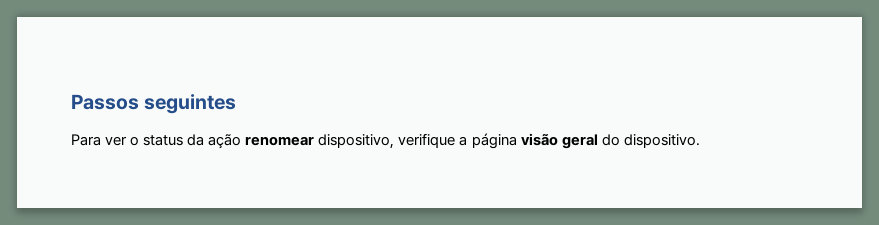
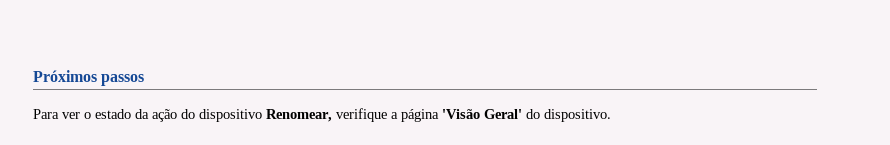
- Passos seguintes
+ Próximos passos
- Para ver o status da ação renomear dispositivo, verifique a página visão geral do dispositivo.
+ Para ver o estado da ação do dispositivo Renomear, verifique a página 'Visão Geral' do dispositivo.

